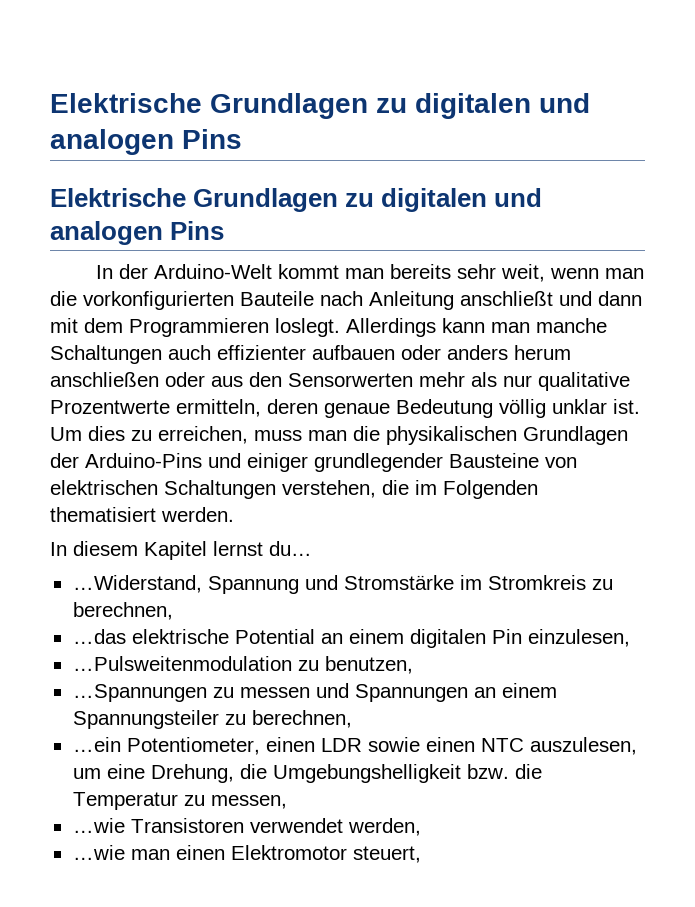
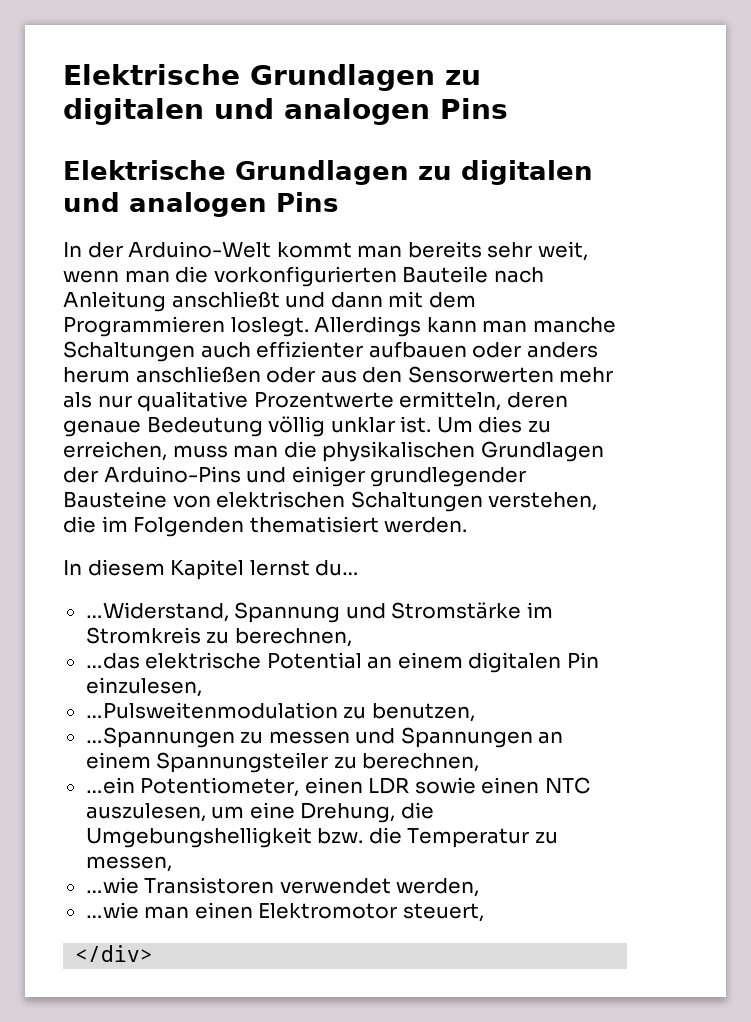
+ </div>

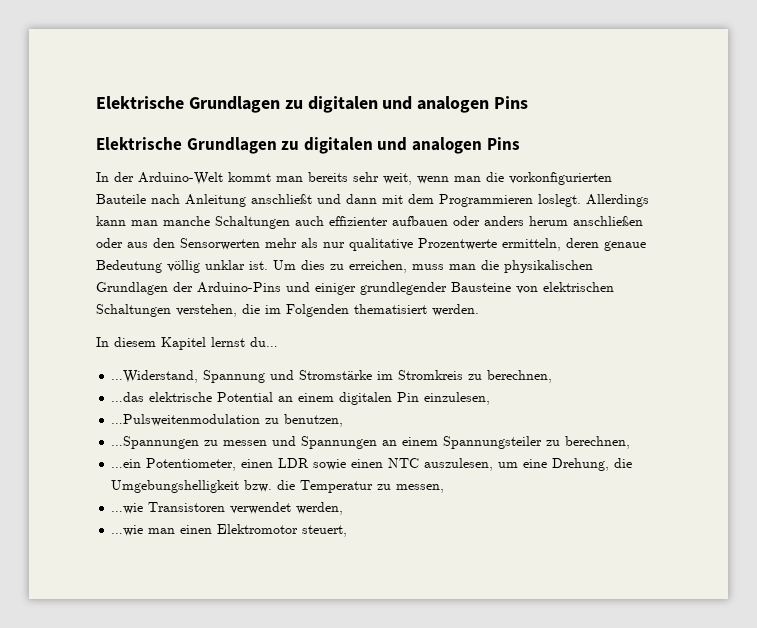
- </div>

